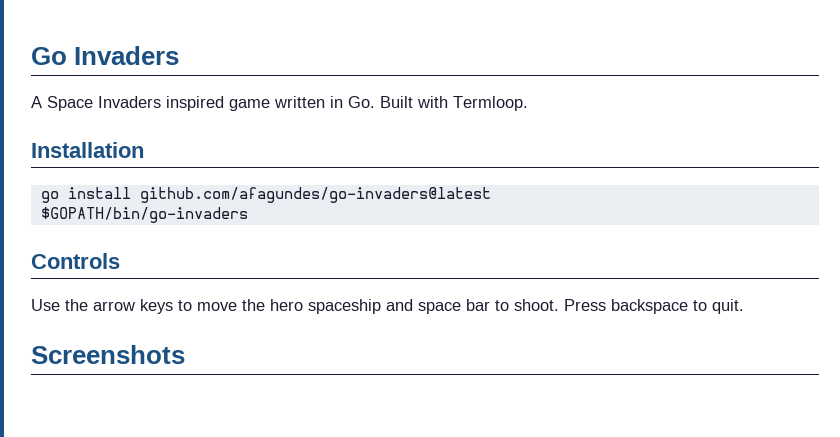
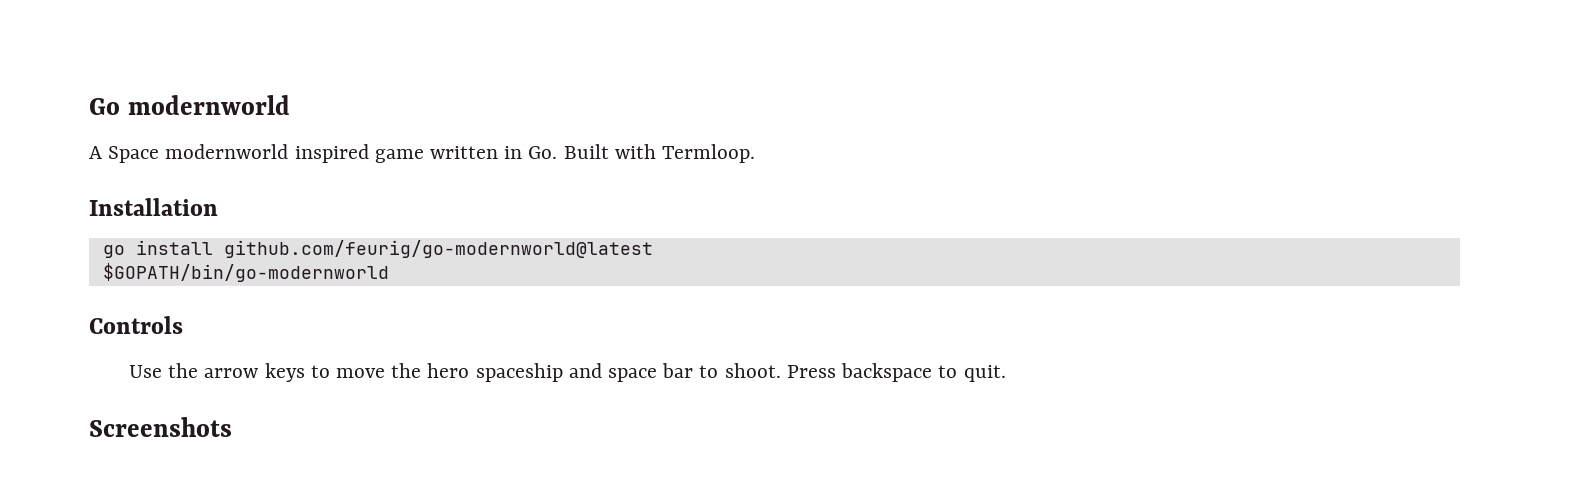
- Go Invaders
+ Go modernworld
- A Space Invaders inspired game written in Go. Built with Termloop.
+ A Space modernworld inspired game written in Go. Built with Termloop.
- go install github.com/afagundes/go-invaders@latest
- $GOPATH/bin/go-invaders
+ go install github.com/feurig/go-modernworld@latest
+ $GOPATH/bin/go-modernworld

